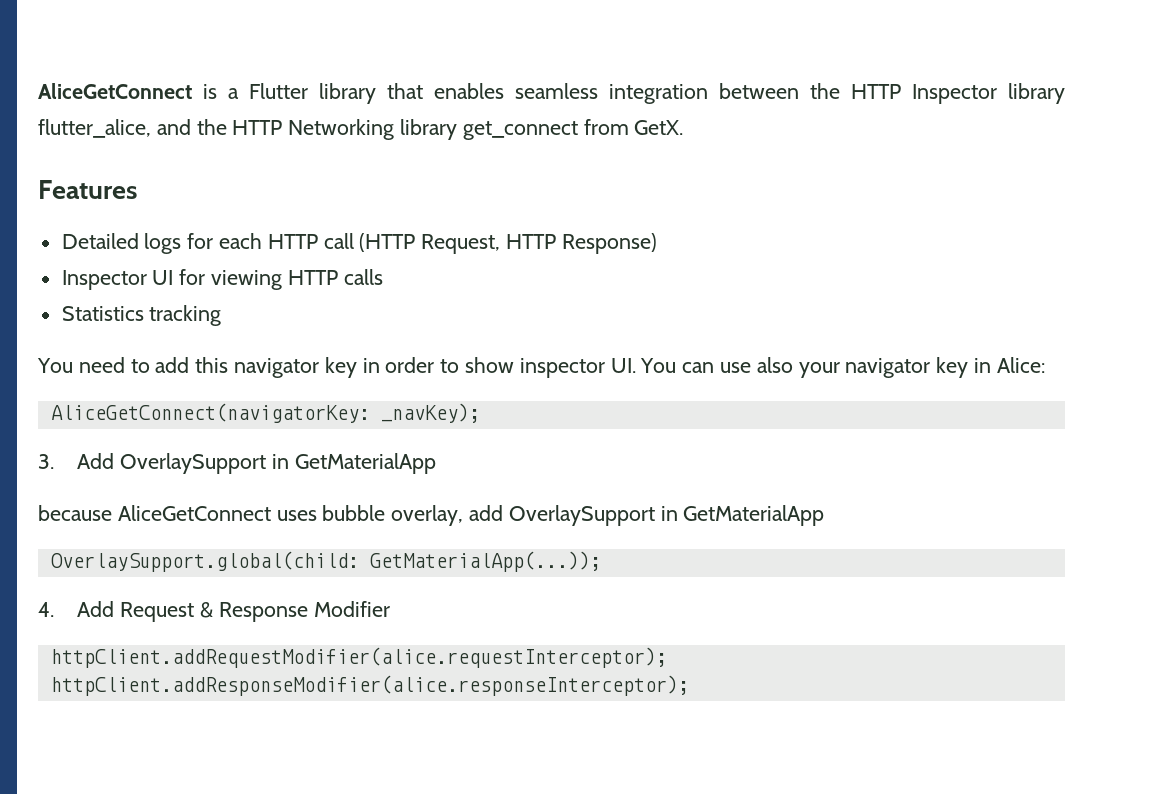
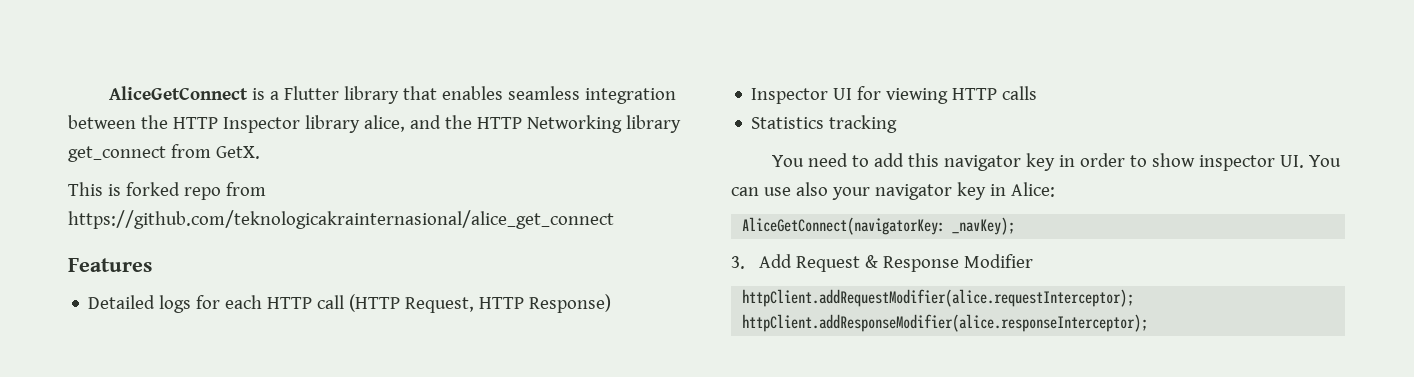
- AliceGetConnect is a Flutter library that enables seamless integration between the HTTP Inspector library flutter_alice, and the HTTP Networking library get_connect from GetX.
+ AliceGetConnect is a Flutter library that enables seamless integration between the HTTP Inspector library alice, and the HTTP Networking library get_connect from GetX.
+ This is forked repo from https://github.com/teknologicakrainternasional/alice_get_connect
- 3. Add OverlaySupport in GetMaterialApp
- because AliceGetConnect uses bubble overlay, add OverlaySupport in GetMaterialApp
- OverlaySupport.global(child: GetMaterialApp(...));
- 4. Add Request & Response Modifier
+ 3. Add Request & Response Modifier

